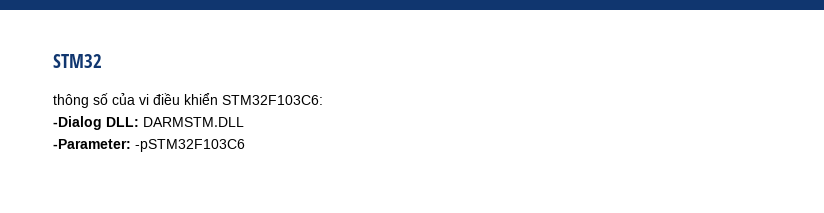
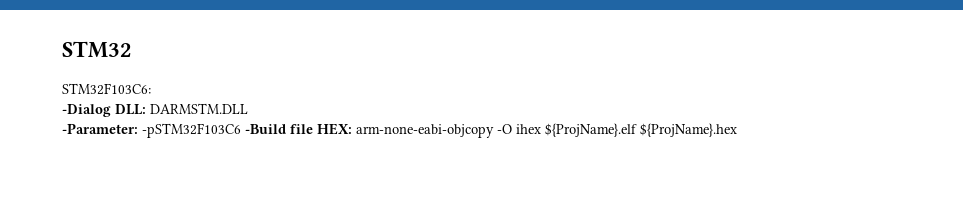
- thông số của vi điều khiển STM32F103C6:
+ STM32F103C6:
- -Parameter: -pSTM32F103C6
+ -Parameter: -pSTM32F103C6 -Build file HEX: arm-none-eabi-objcopy -O ihex ${ProjName}.elf ${ProjName}.hex

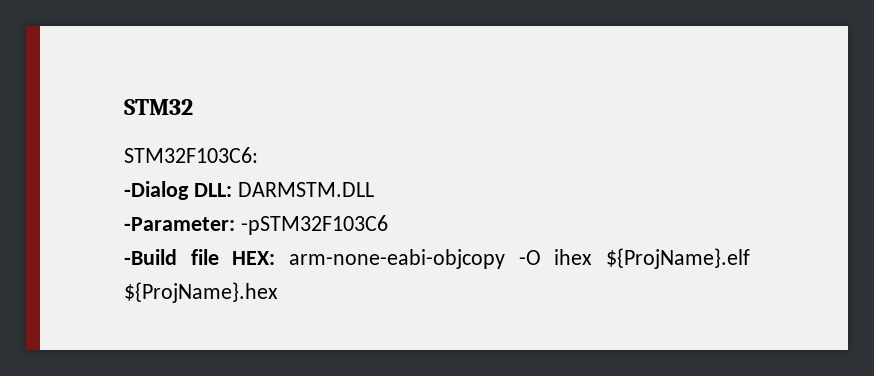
- -Parameter: -pSTM32F103C6 -Build file HEX: arm-none-eabi-objcopy -O ihex ${ProjName}.elf ${ProjName}.hex
+ -Parameter: -pSTM32F103C6
+ -Build file HEX: arm-none-eabi-objcopy -O ihex ${ProjName}.elf ${ProjName}.hex

